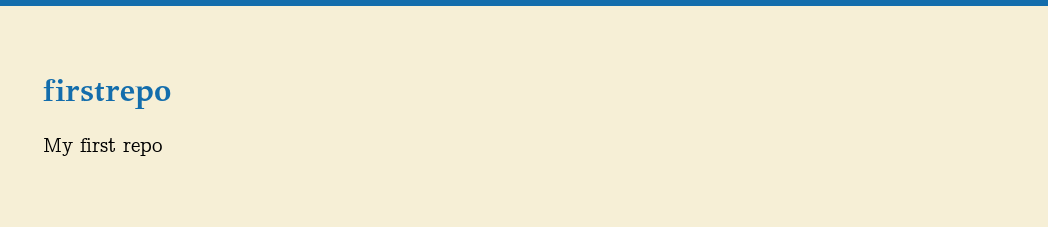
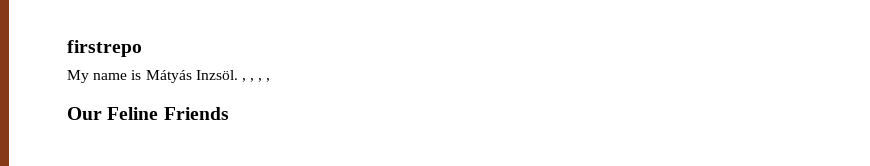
- My first repo
+ My name is Mátyás Inzsöl. , , , ,
+ Our Feline Friends

